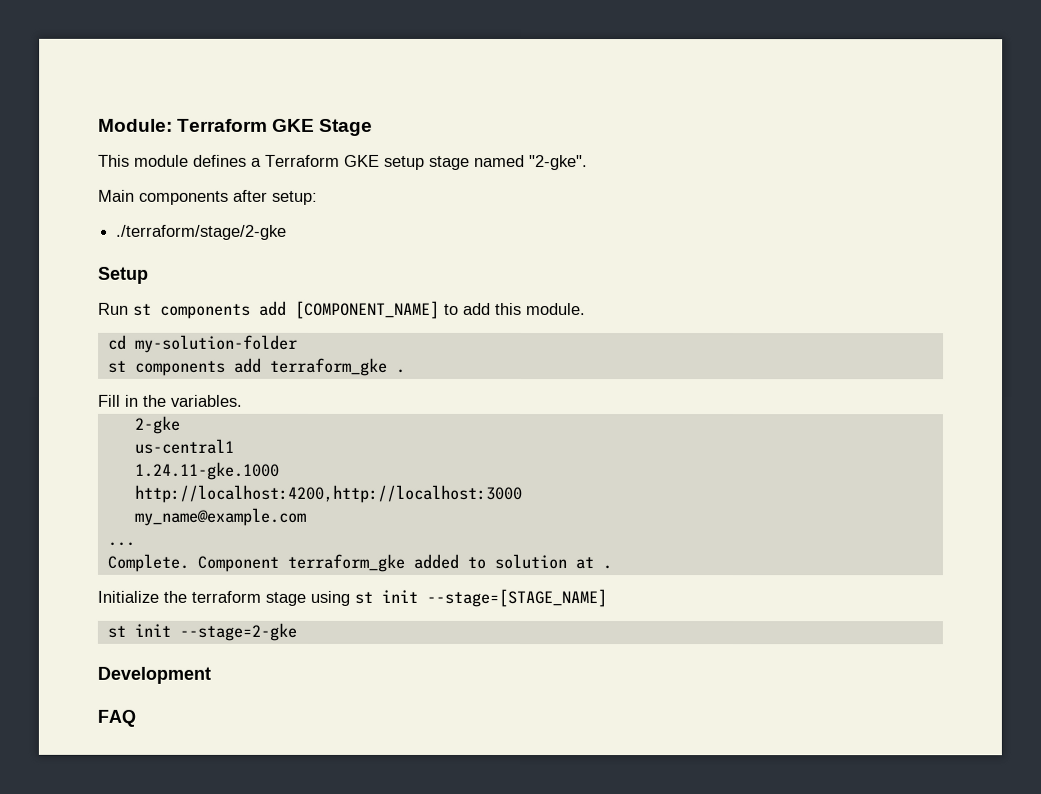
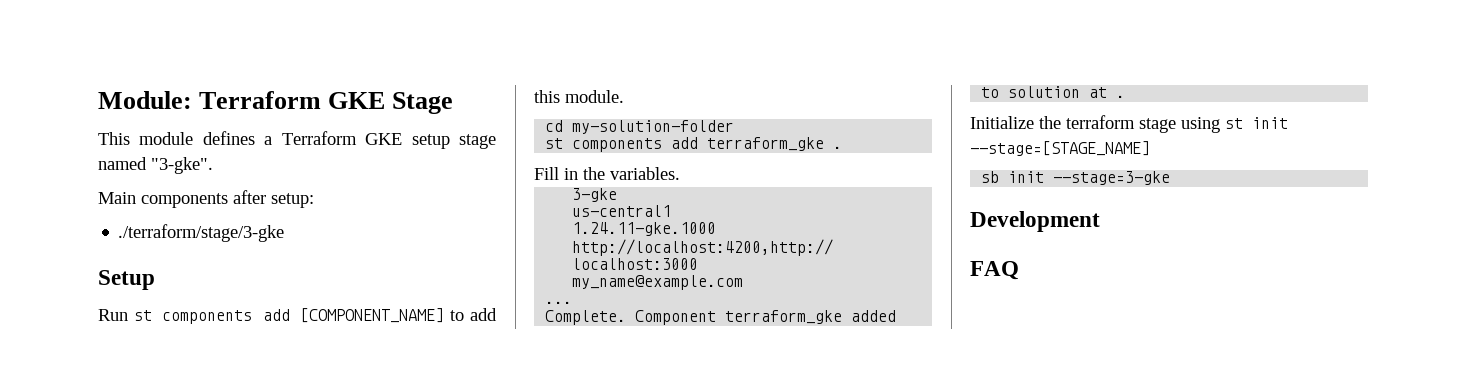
- This module defines a Terraform GKE setup stage named "2-gke".
+ This module defines a Terraform GKE setup stage named "3-gke".
- ./terraform/stage/2-gke
+ ./terraform/stage/3-gke
- 2-gke
+ 3-gke
- st init --stage=2-gke
+ sb init --stage=3-gke

